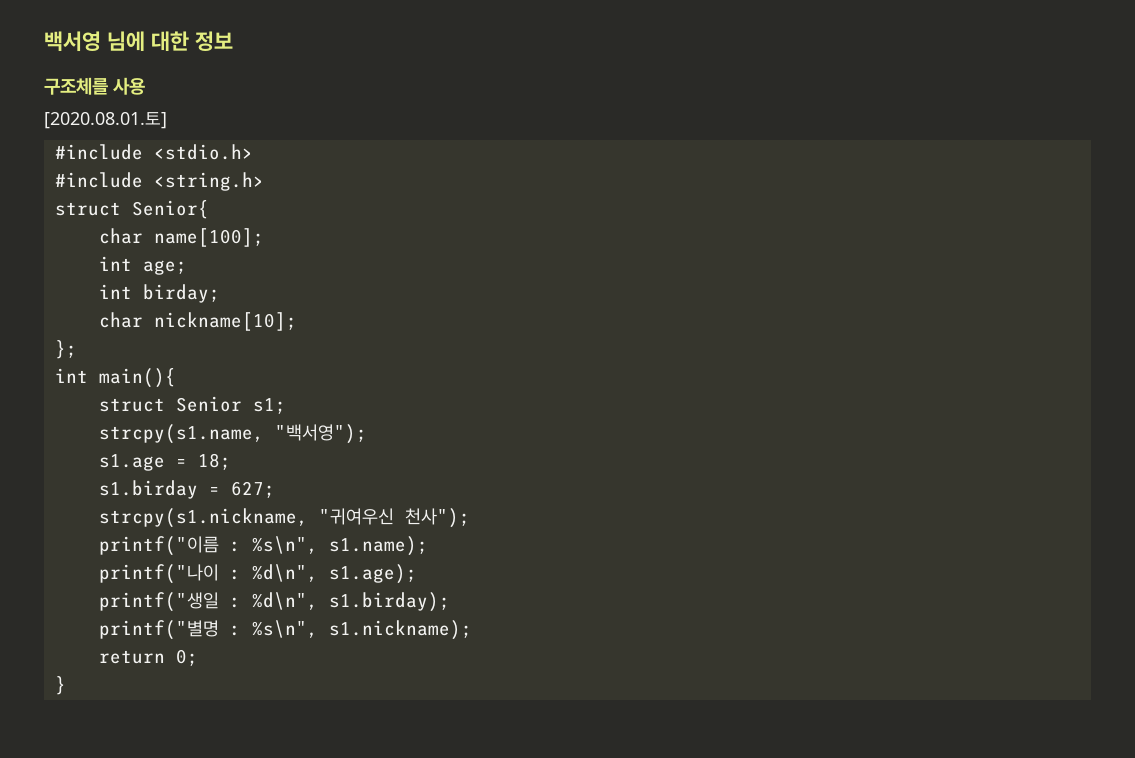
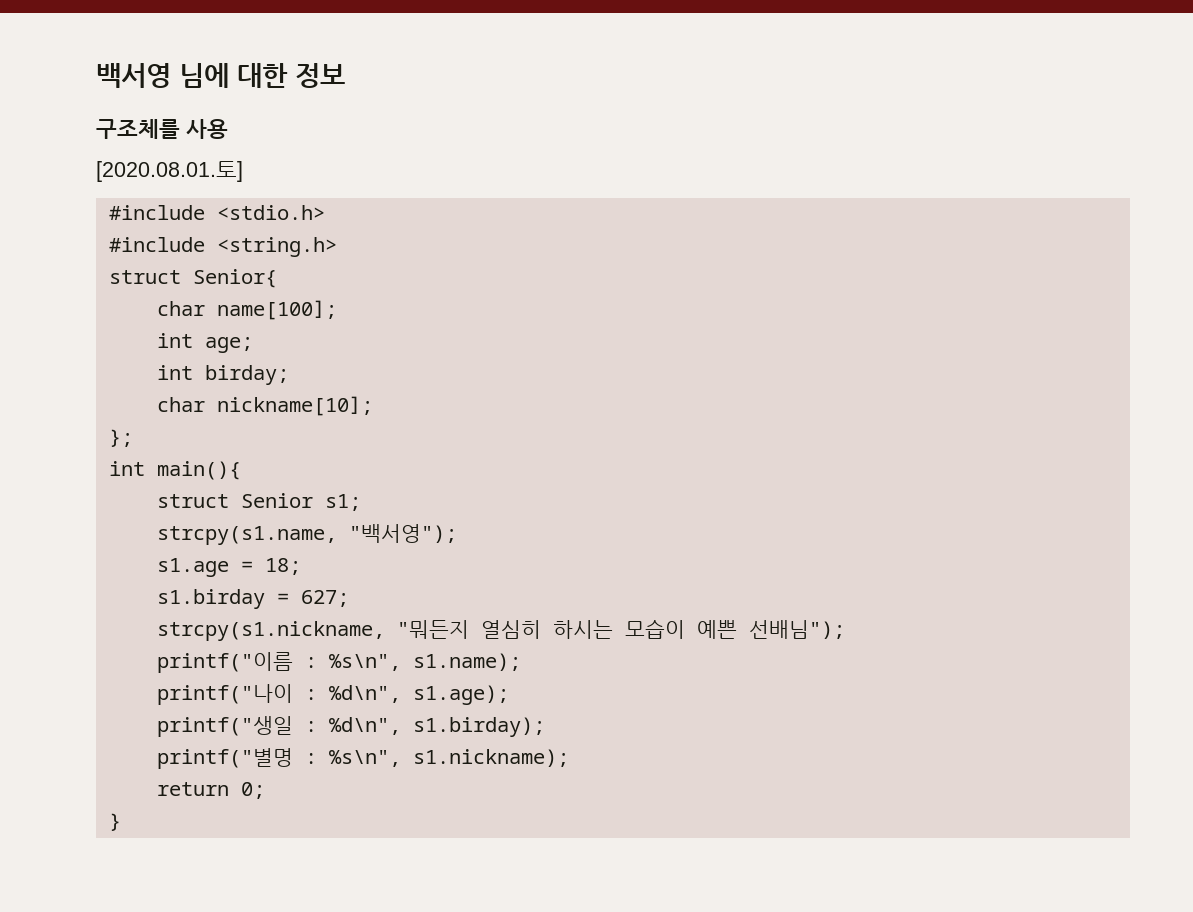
- strcpy(s1.nickname, "귀여우신 천사");
+ strcpy(s1.nickname, "뭐든지 열심히 하시는 모습이 예쁜 선배님");

